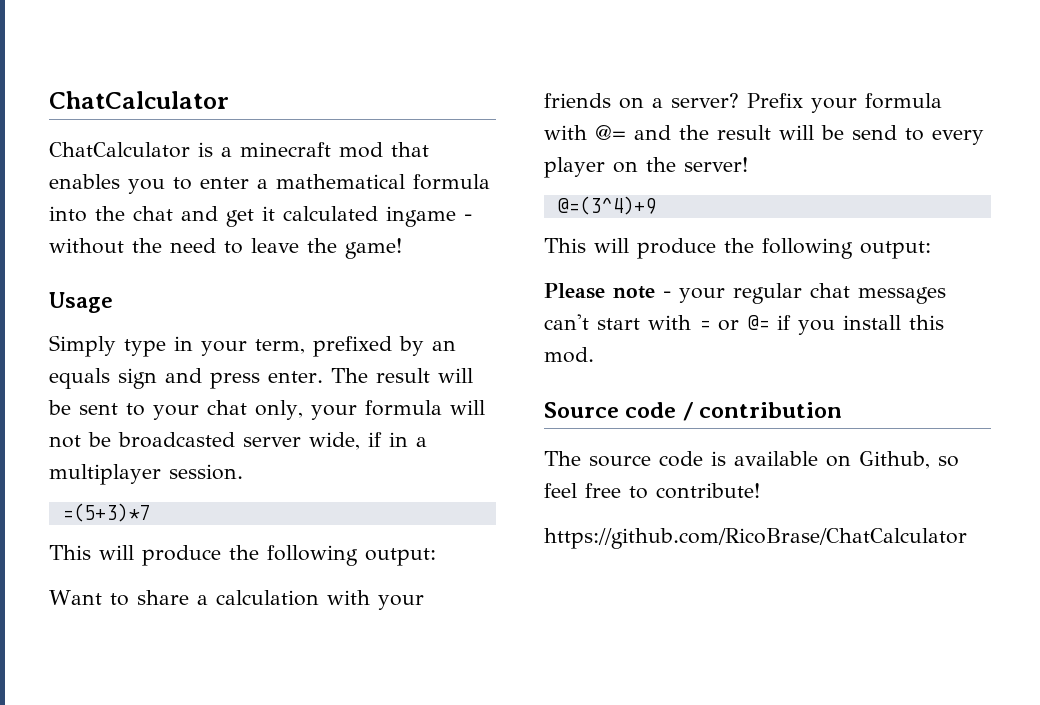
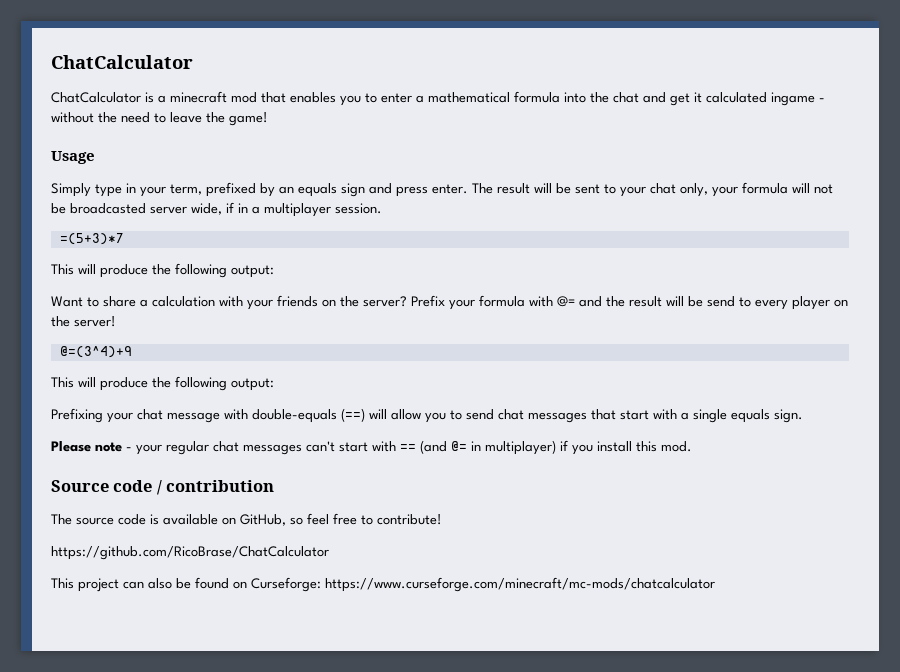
- Want to share a calculation with your friends on a server?
+ Want to share a calculation with your friends on the server?
+ Prefixing your chat message with double-equals (==) will allow you to send chat messages that start with a single equals sign.
- Please note - your regular chat messages can't start with = or @= if you install this mod.
+ Please note - your regular chat messages can't start with == (and @= in multiplayer) if you install this mod.
- The source code is available on Github, so feel free to contribute!
+ The source code is available on GitHub, so feel free to contribute!
+ This project can also be found on Curseforge: https://www.curseforge.com/minecraft/mc-mods/chatcalculator

